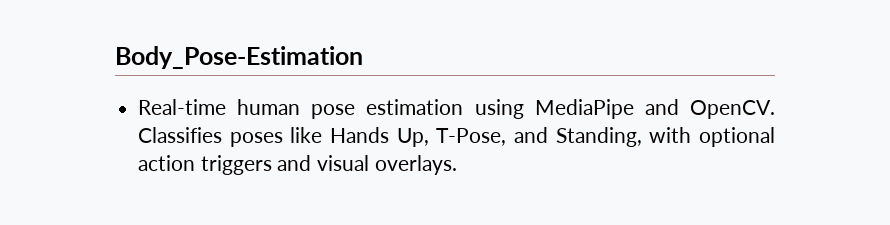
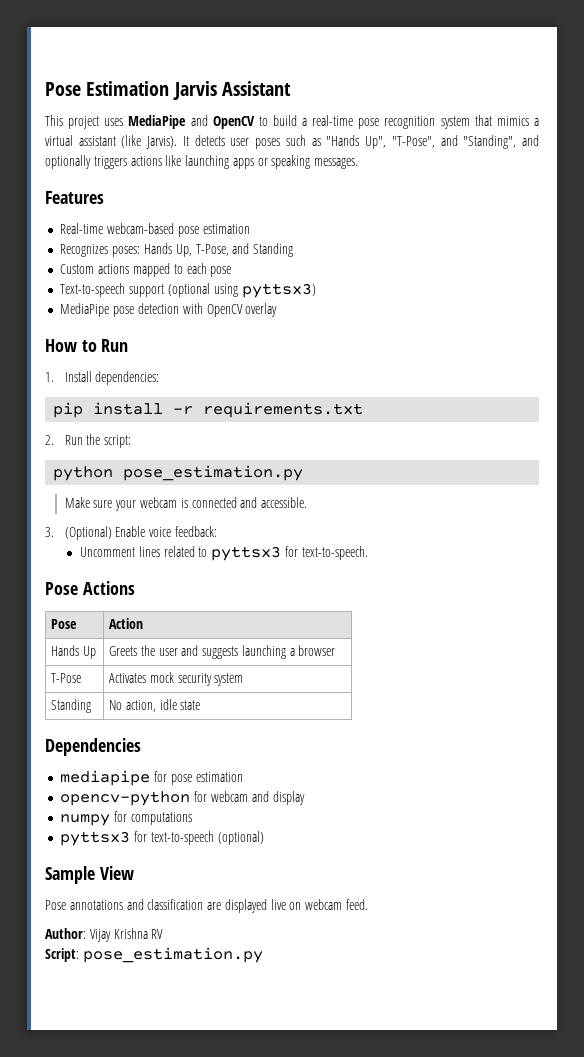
- Body_Pose-Estimation
+ Pose Estimation Jarvis Assistant
+ This project uses MediaPipe and OpenCV to build a real-time pose recognition system that mimics a virtual assistant (like Jarvis). It detects user poses such as "Hands Up", "T-Pose", and "Standing", and optionally triggers actions like launching apps or speaking messages.
+ Features
- Real-time human pose estimation using MediaPipe and OpenCV. Classifies poses like Hands Up, T-Pose, and Standing, with optional action triggers and visual overlays.
+ Real-time webcam-based pose estimation
+ Recognizes poses: Hands Up, T-Pose, and Standing
+ Custom actions mapped to each pose
+ Text-to-speech support (optional using pyttsx3)
+ MediaPipe pose detection with OpenCV overlay
+ How to Run
+ 1. Install dependencies:
+ pip install -r requirements.txt
+ 2. Run the script:
+ python pose_estimation.py
+ Make sure your webcam is connected and accessible.
+ 3. (Optional) Enable voice feedback:
+ Uncomment lines related to pyttsx3 for text-to-speech.
+ Pose Actions
+ Pose | Action
+ Hands Up | Greets the user and suggests launching a browser
+ T-Pose | Activates mock security system
+ Standing | No action, idle state
+ Dependencies
+ mediapipe for pose estimation
+ opencv-python for webcam and display
+ numpy for computations
+ pyttsx3 for text-to-speech (optional)
+ Sample View
+ Pose annotations and classification are displayed live on webcam feed.
+ Author: Vijay Krishna RV
+ Script: pose_estimation.py

